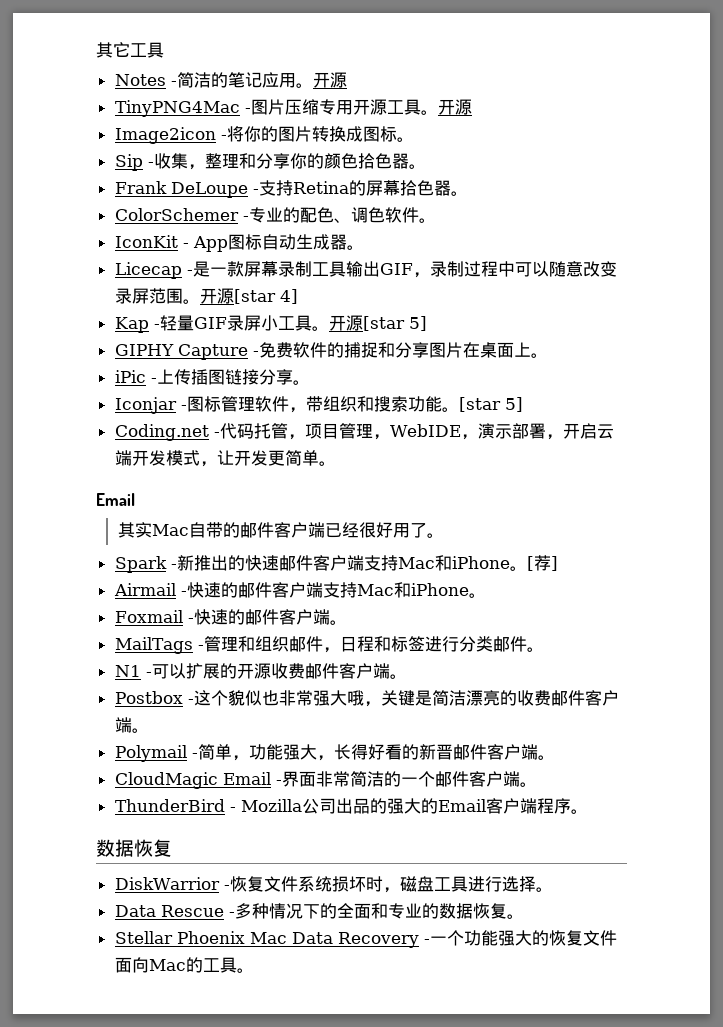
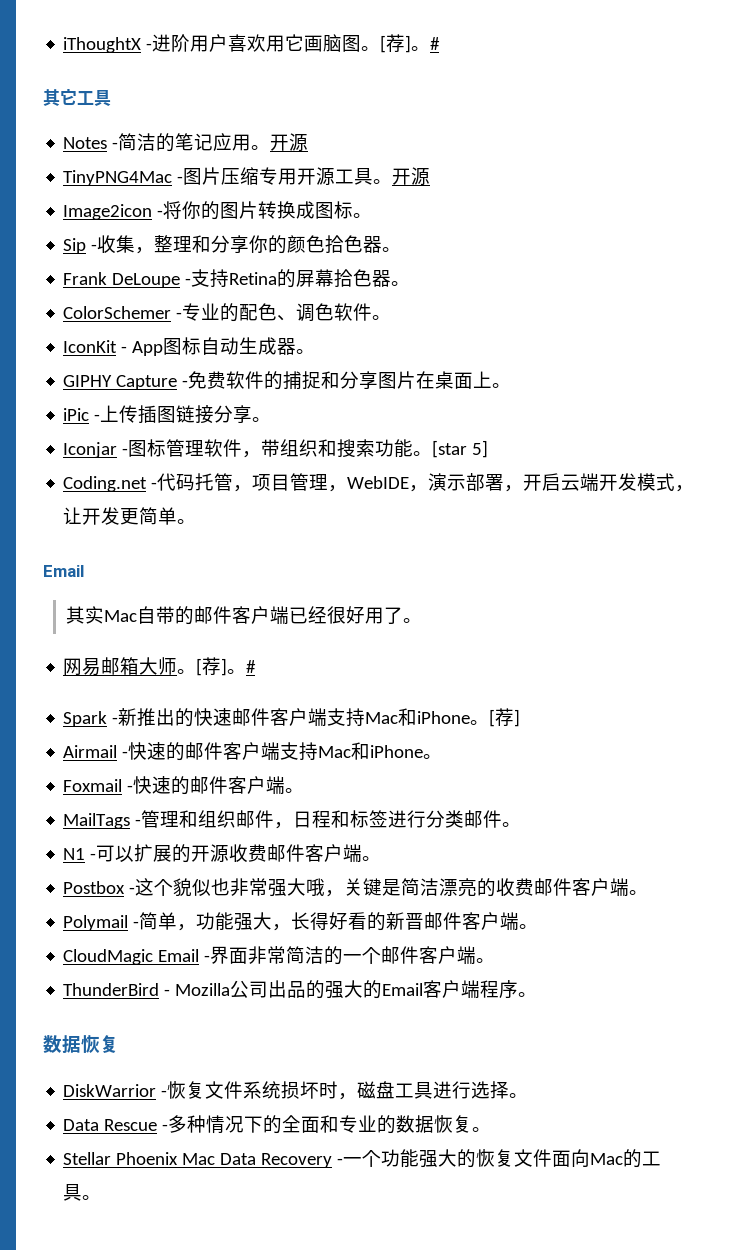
+ iThoughtX -进阶用户喜欢用它画脑图。[荐]。#
- Licecap -是一款屏幕录制工具输出GIF，录制过程中可以随意改变录屏范围。开源[star 4]
- Kap -轻量GIF录屏小工具。开源[star 5]
+ 网易邮箱大师。[荐]。#

